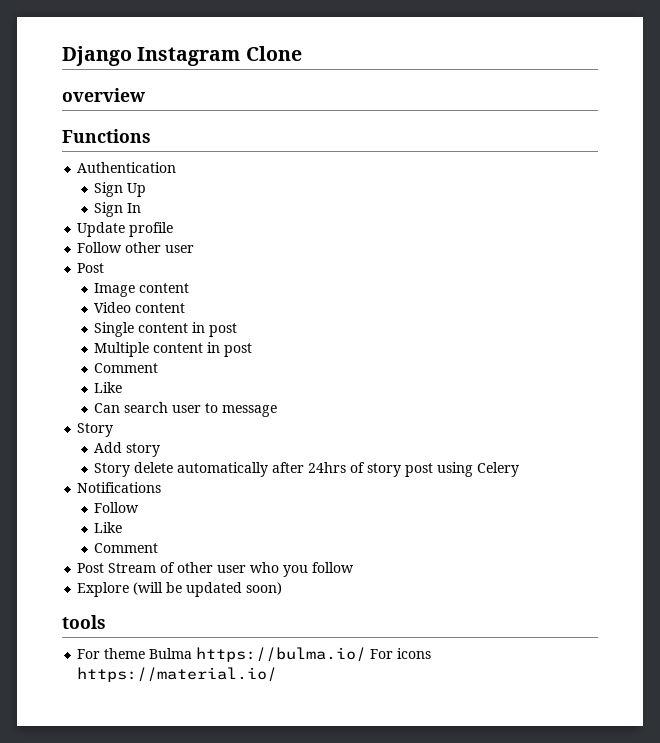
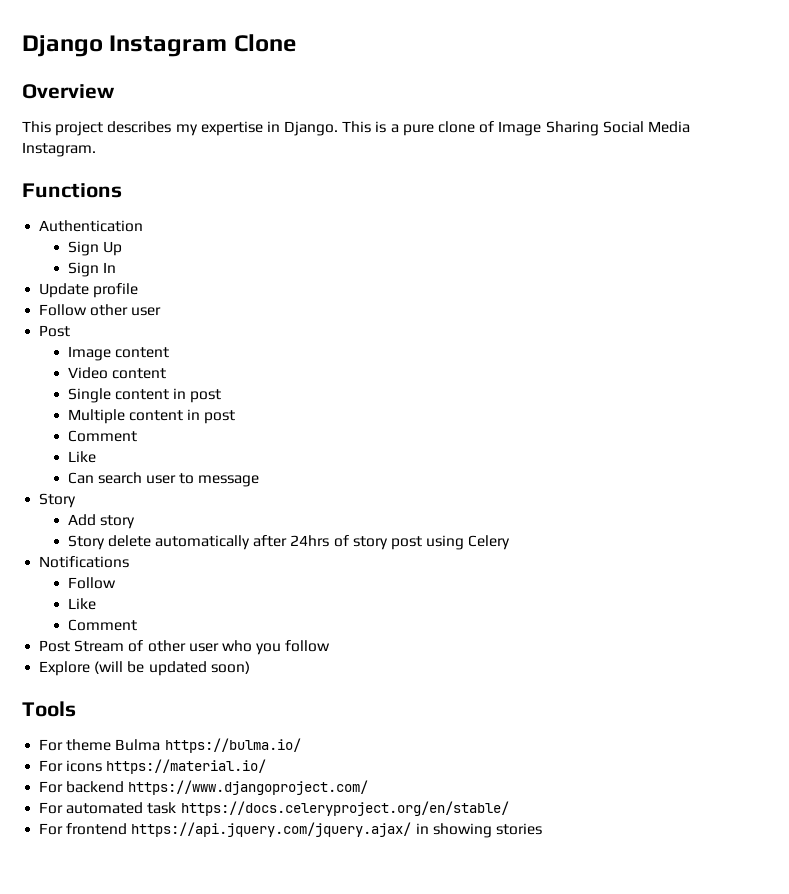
- overview
+ Overview
+ This project describes my expertise in Django. This is a pure clone of Image Sharing Social Media Instagram.
- tools
+ Tools
- For theme Bulma https://bulma.io/ For icons https://material.io/
+ For theme Bulma https://bulma.io/
+ For icons https://material.io/
+ For backend https://www.djangoproject.com/
+ For automated task https://docs.celeryproject.org/en/stable/
+ For frontend https://api.jquery.com/jquery.ajax/ in showing stories

